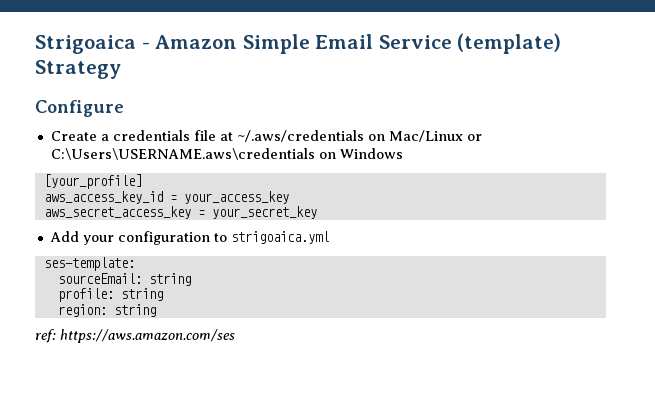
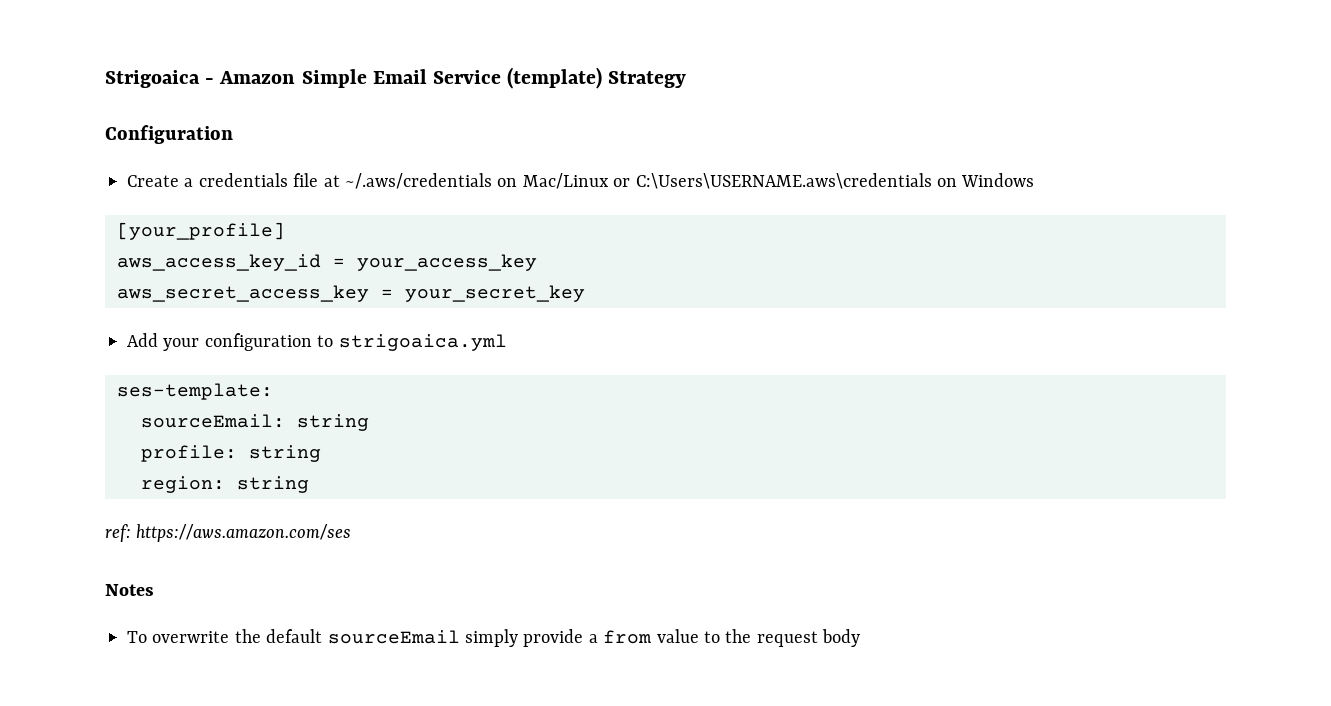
- Configure
+ Configuration
+ Notes
+ To overwrite the default sourceEmail simply provide a from value to the request body

